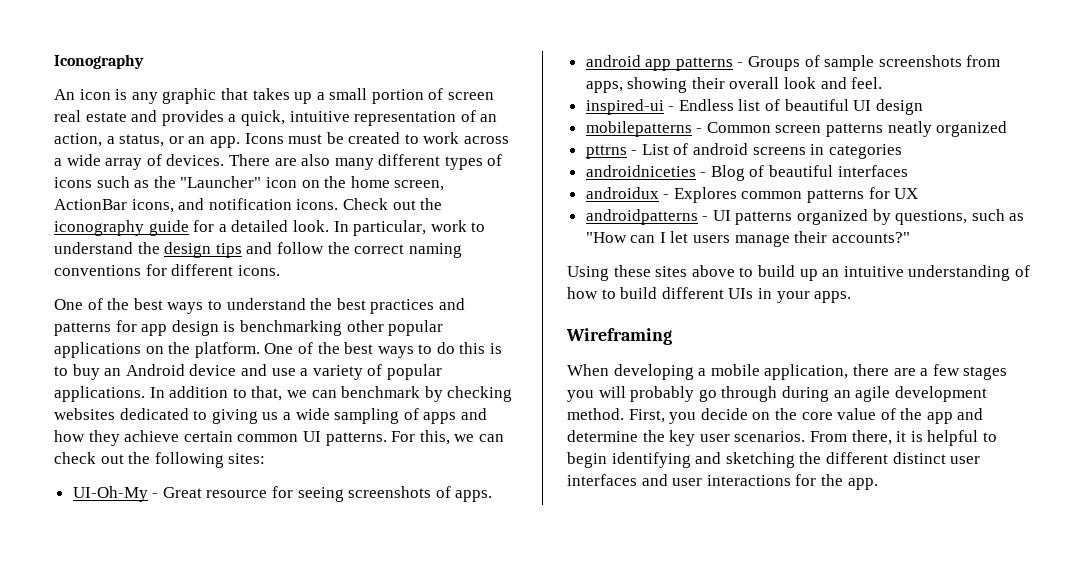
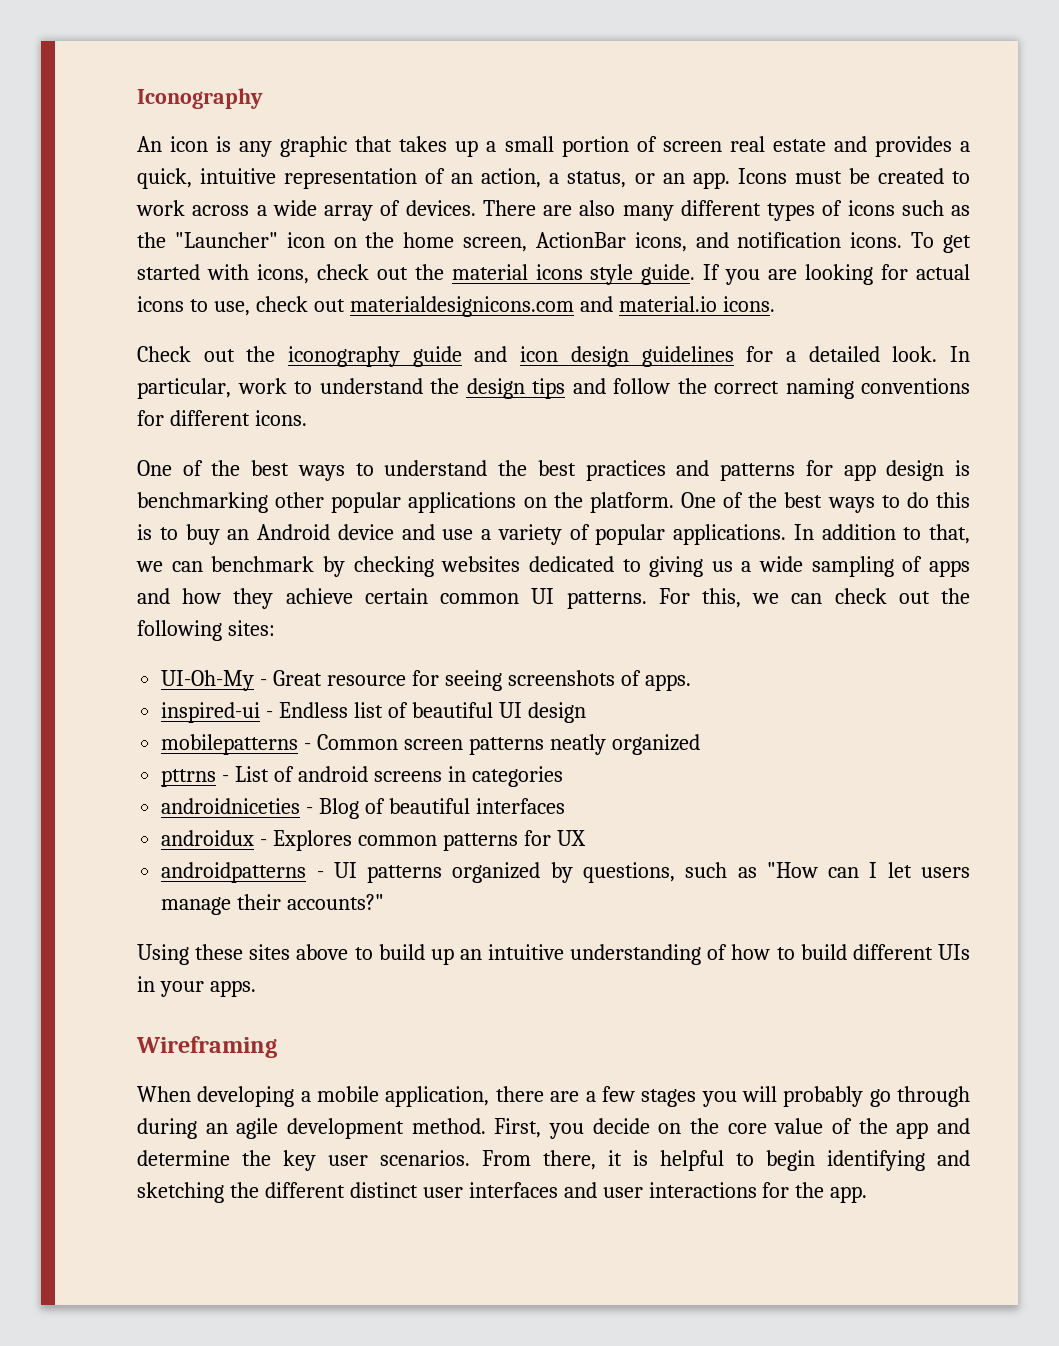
- There are also many different types of icons such as the "Launcher" icon on the home screen, ActionBar icons, and notification icons. Check out the iconography guide for a detailed look.
+ There are also many different types of icons such as the "Launcher" icon on the home screen, ActionBar icons, and notification icons. To get started with icons, check out the material icons style guide. If you are looking for actual icons to use, check out materialdesignicons.com and material.io icons.
+ Check out the iconography guide and icon design guidelines for a detailed look.
- android app patterns - Groups of sample screenshots from apps, showing their overall look and feel.

